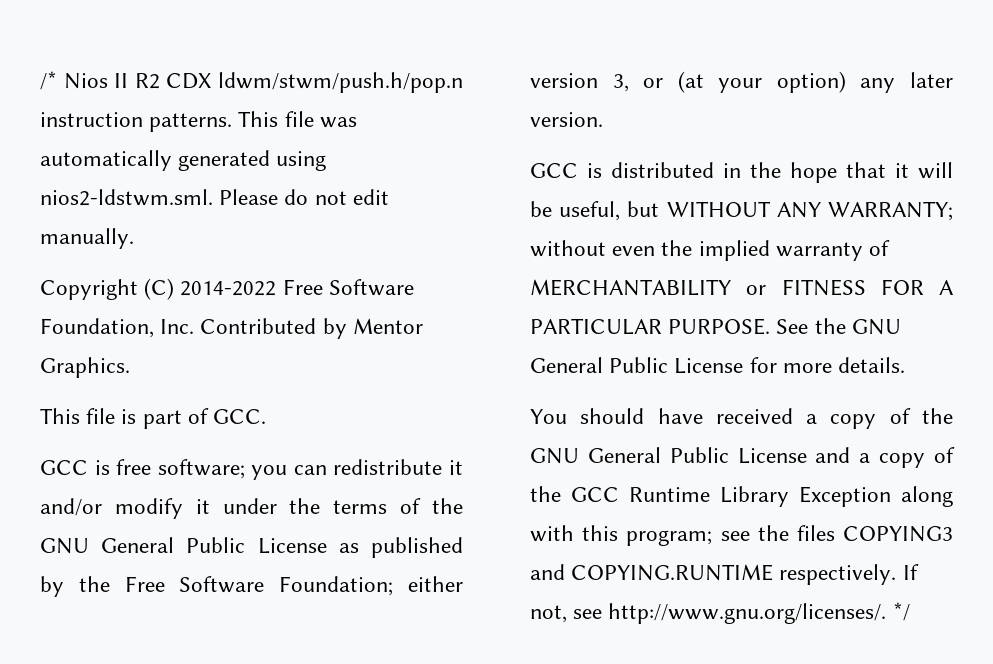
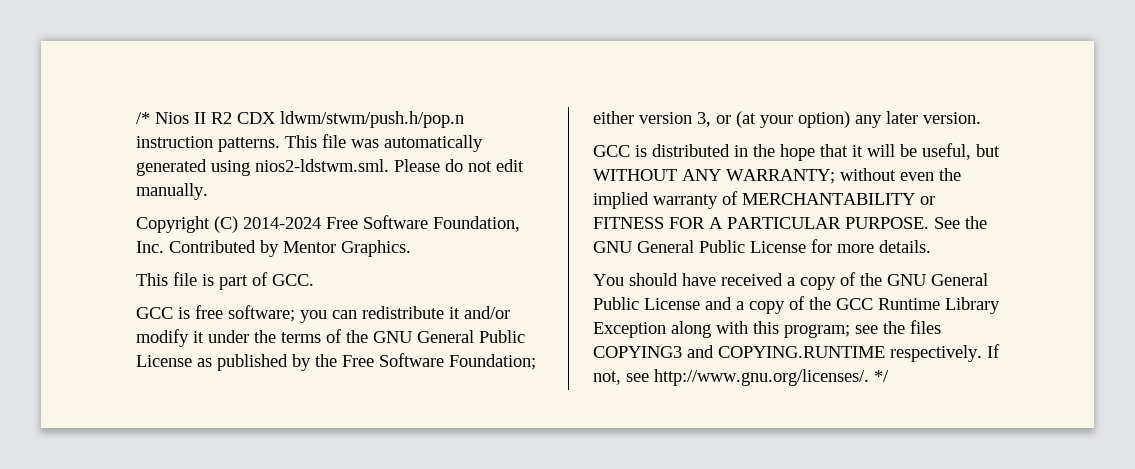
- Copyright (C) 2014-2022 Free Software Foundation, Inc. Contributed by Mentor Graphics.
+ Copyright (C) 2014-2024 Free Software Foundation, Inc. Contributed by Mentor Graphics.

